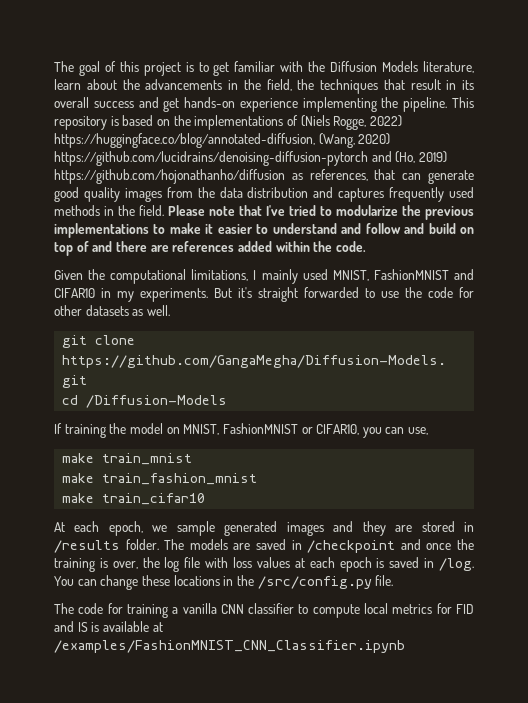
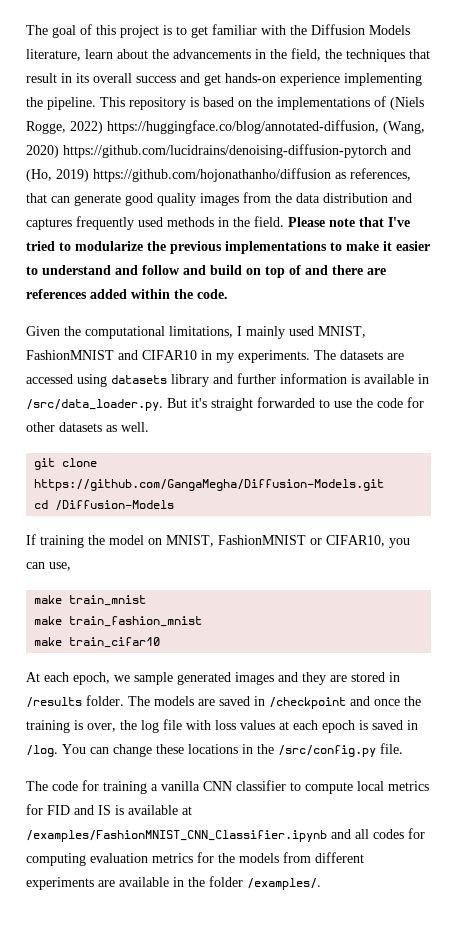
- But it's straight forwarded to use the code for other datasets as well.
+ The datasets are accessed using datasets library and further information is available in /src/data_loader.py. But it's straight forwarded to use the code for other datasets as well.
- The code for training a vanilla CNN classifier to compute local metrics for FID and IS is available at /examples/FashionMNIST_CNN_Classifier.ipynb
+ The code for training a vanilla CNN classifier to compute local metrics for FID and IS is available at /examples/FashionMNIST_CNN_Classifier.ipynb and all codes for computing evaluation metrics for the models from different experiments are available in the folder /examples/.

